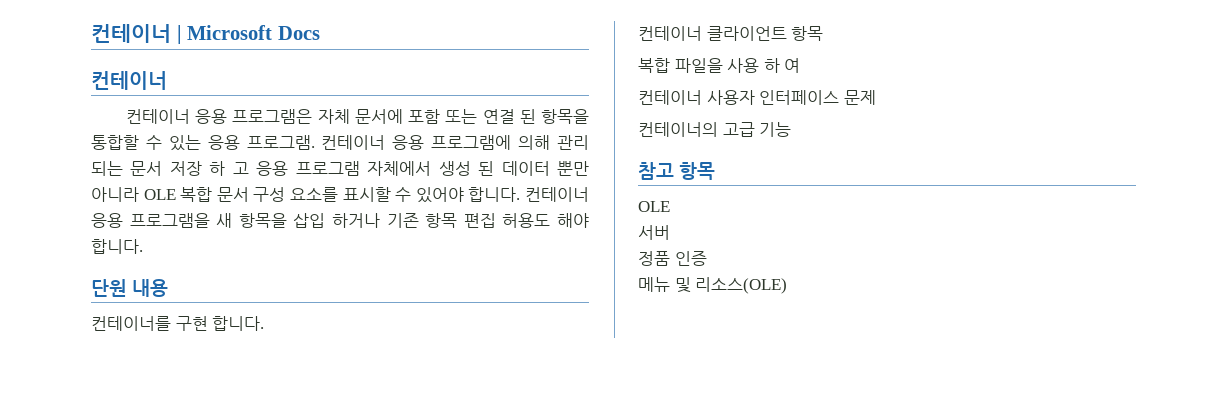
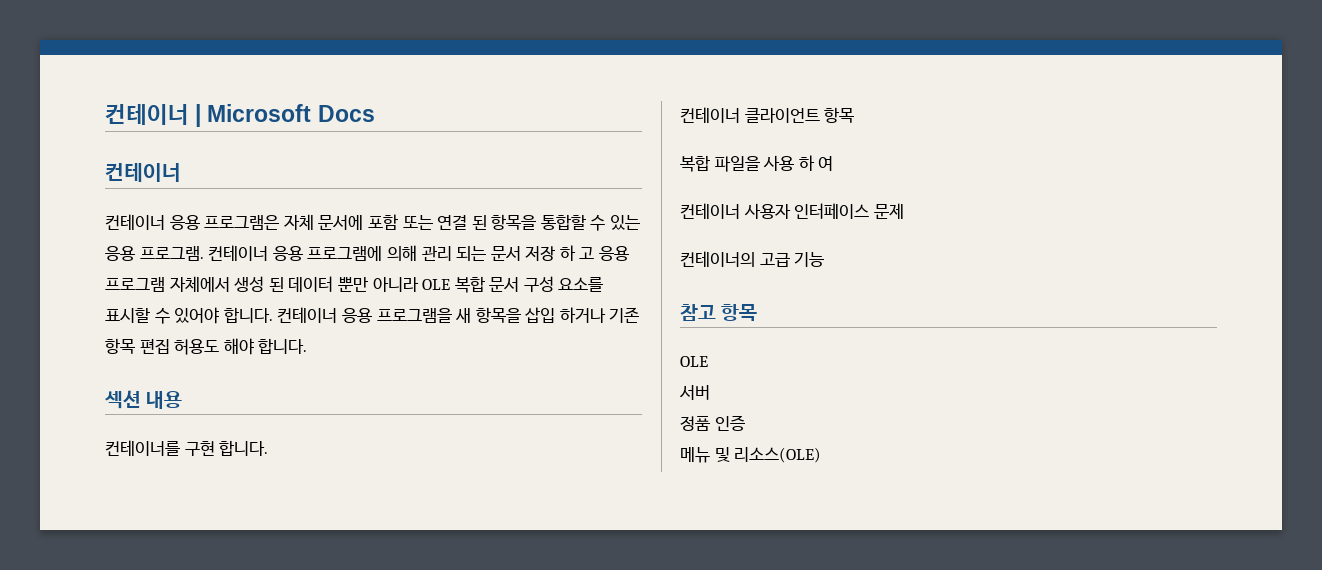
- 단원 내용
+ 섹션 내용

